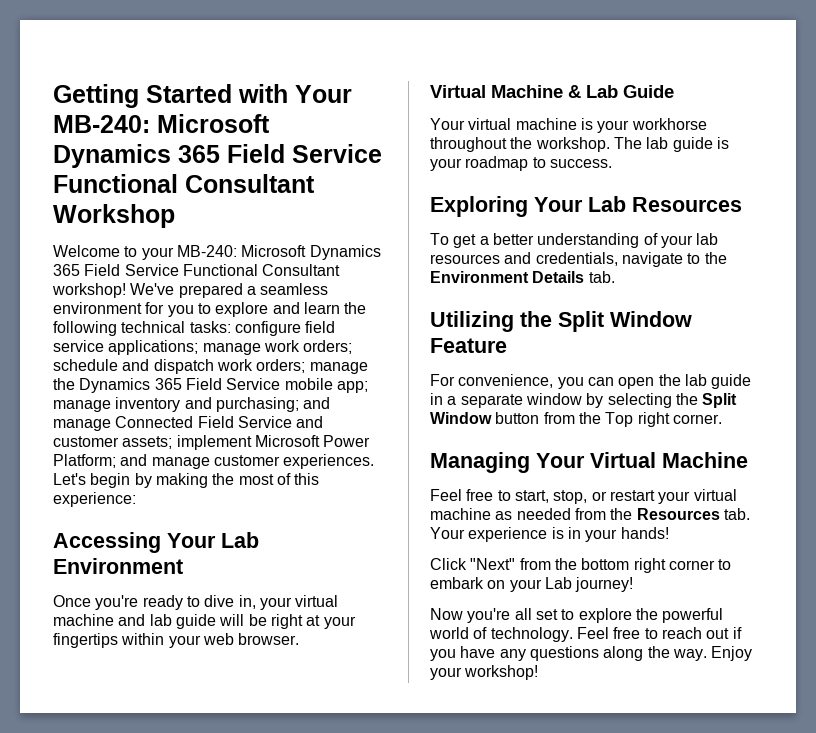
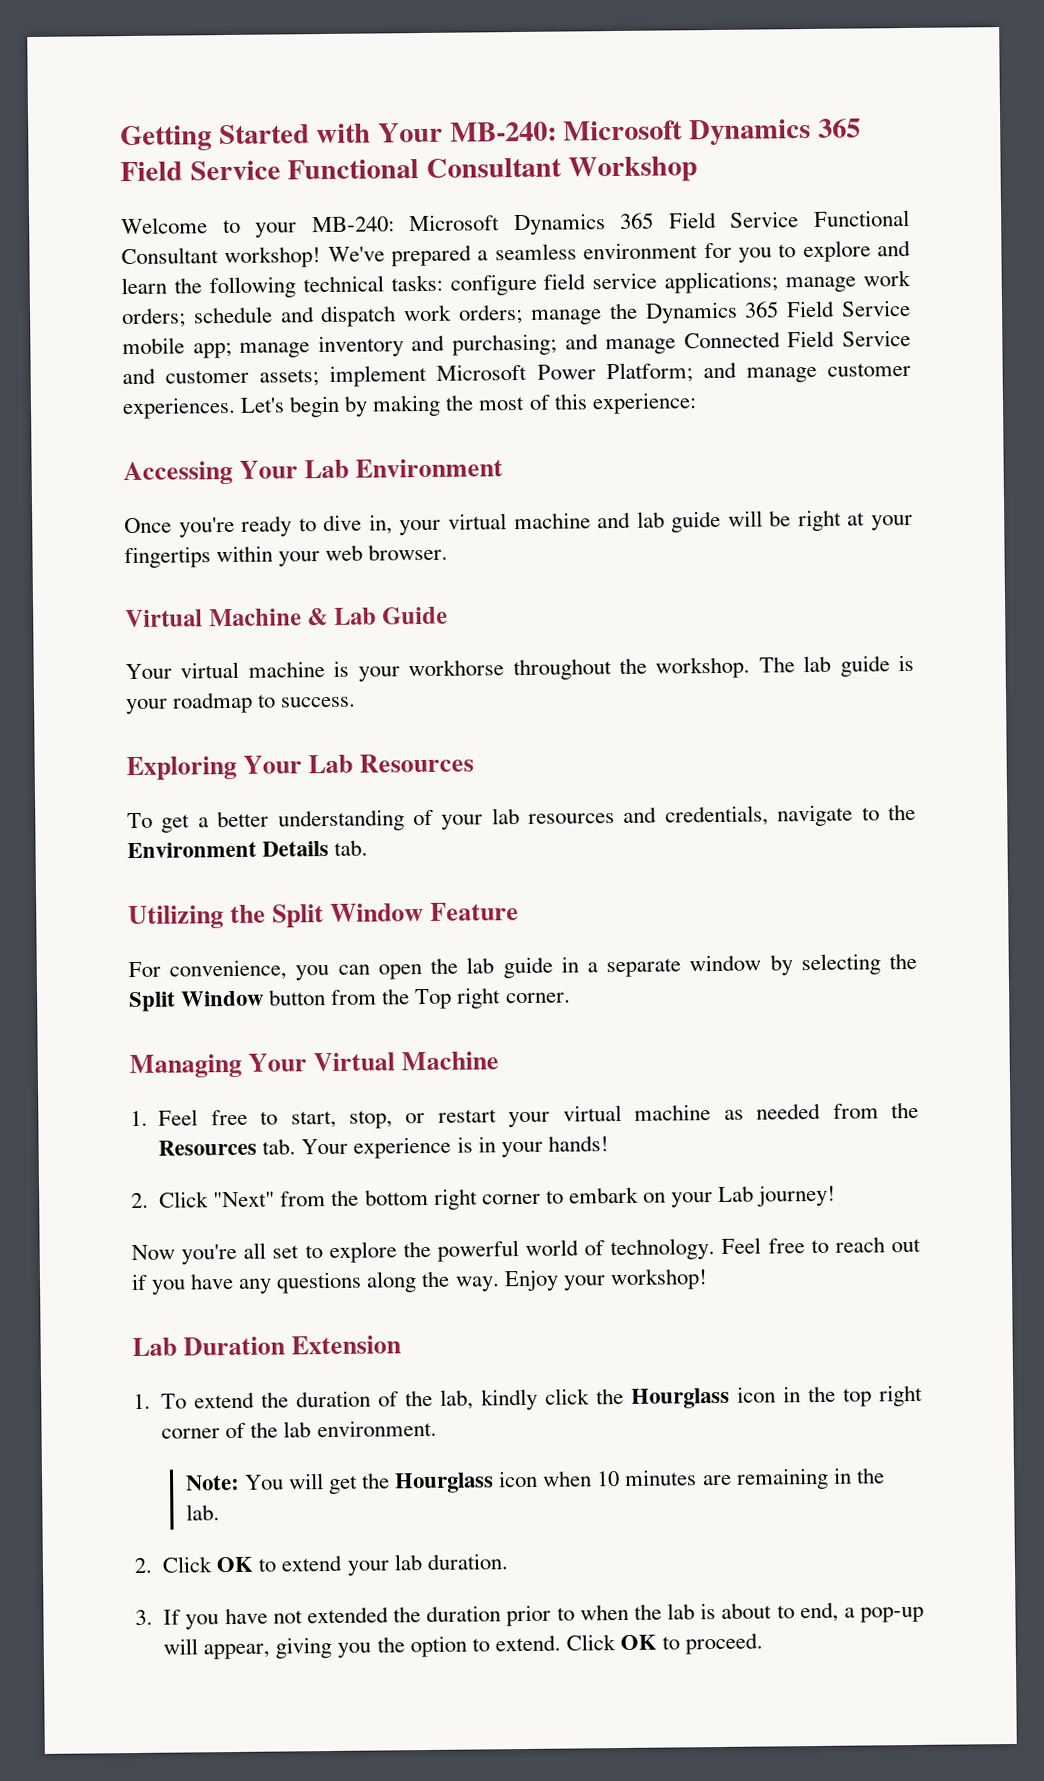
- Feel free to start, stop, or restart your virtual machine as needed from the Resources tab. Your experience is in your hands!
+ 1. Feel free to start, stop, or restart your virtual machine as needed from the Resources tab. Your experience is in your hands!
- Click "Next" from the bottom right corner to embark on your Lab journey!
+ 2. Click "Next" from the bottom right corner to embark on your Lab journey!
+ Lab Duration Extension
+ 1. To extend the duration of the lab, kindly click the Hourglass icon in the top right corner of the lab environment.
+ Note: You will get the Hourglass icon when 10 minutes are remaining in the lab.
+ 2. Click OK to extend your lab duration.
+ 3. If you have not extended the duration prior to when the lab is about to end, a pop-up will appear, giving you the option to extend. Click OK to proceed.

